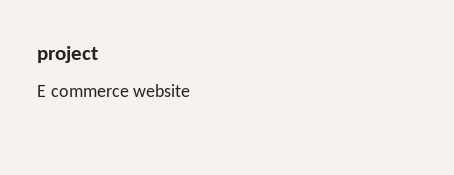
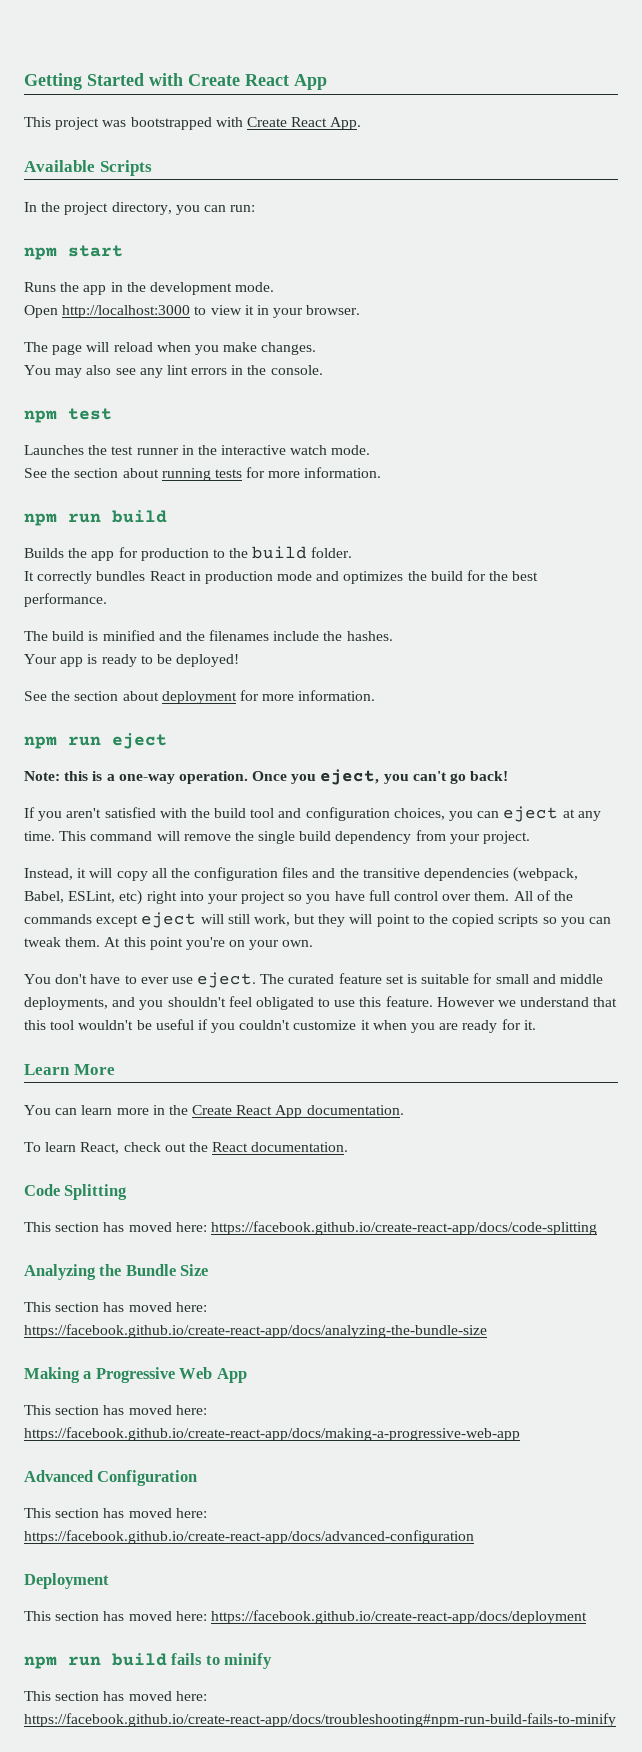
- project
- E commerce website
+ Getting Started with Create React App
+ This project was bootstrapped with Create React App.
+ Available Scripts
+ In the project directory, you can run:
+ npm start
+ Runs the app in the development mode.
+ Open http://localhost:3000 to view it in your browser.
+ The page will reload when you make changes.
+ You may also see any lint errors in the console.
+ npm test
+ Launches the test runner in the interactive watch mode.
+ See the section about running tests for more information.
+ npm run build
+ Builds the app for production to the build folder.
+ It correctly bundles React in production mode and optimizes the build for the best performance.
+ The build is minified and the filenames include the hashes.
+ Your app is ready to be deployed!
+ See the section about deployment for more information.
+ npm run eject
+ Note: this is a one-way operation. Once you eject, you can't go back!
+ If you aren't satisfied with the build tool and configuration choices, you can eject at any time. This command will remove the single build dependency from your project.
+ Instead, it will copy all the configuration files and the transitive dependencies (webpack, Babel, ESLint, etc) right into your project so you have full control over them. All of the commands except eject will still work, but they will point to the copied scripts so you can tweak them. At this point you're on your own.
+ You don't have to ever use eject. The curated feature set is suitable for small and middle deployments, and you shouldn't feel obligated to use this feature. However we understand that this tool wouldn't be useful if you couldn't customize it when you are ready for it.
+ Learn More
+ You can learn more in the Create React App documentation.
+ To learn React, check out the React documentation.
+ Code Splitting
+ This section has moved here: https://facebook.github.io/create-react-app/docs/code-splitting
+ Analyzing the Bundle Size
+ This section has moved here: https://facebook.github.io/create-react-app/docs/analyzing-the-bundle-size
+ Making a Progressive Web App
+ This section has moved here: https://facebook.github.io/create-react-app/docs/making-a-progressive-web-app
+ Advanced Configuration
+ This section has moved here: https://facebook.github.io/create-react-app/docs/advanced-configuration
+ Deployment
+ This section has moved here: https://facebook.github.io/create-react-app/docs/deployment
+ npm run build fails to minify
+ This section has moved here: https://facebook.github.io/create-react-app/docs/troubleshooting#npm-run-build-fails-to-minify

